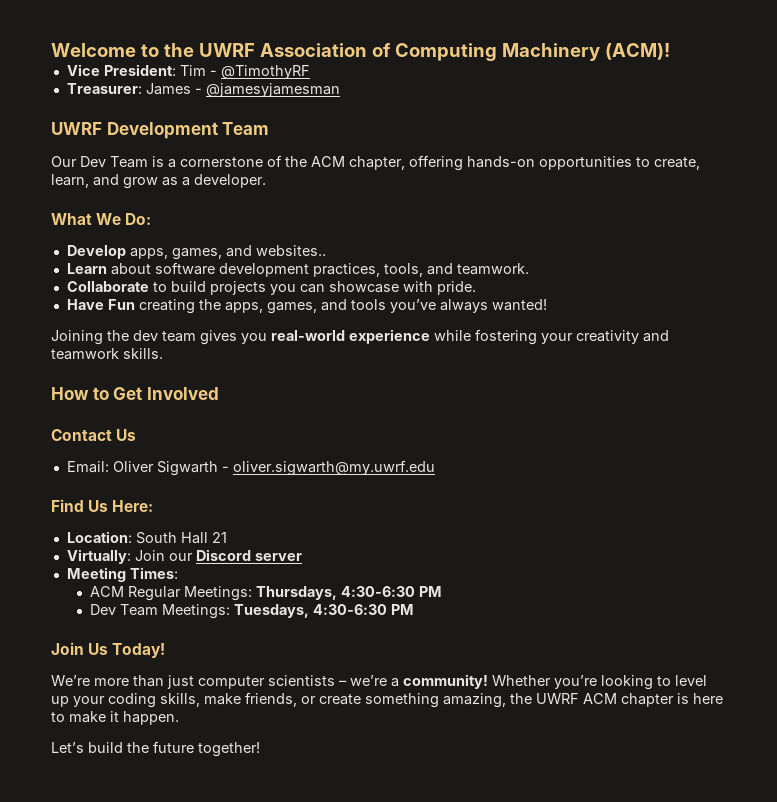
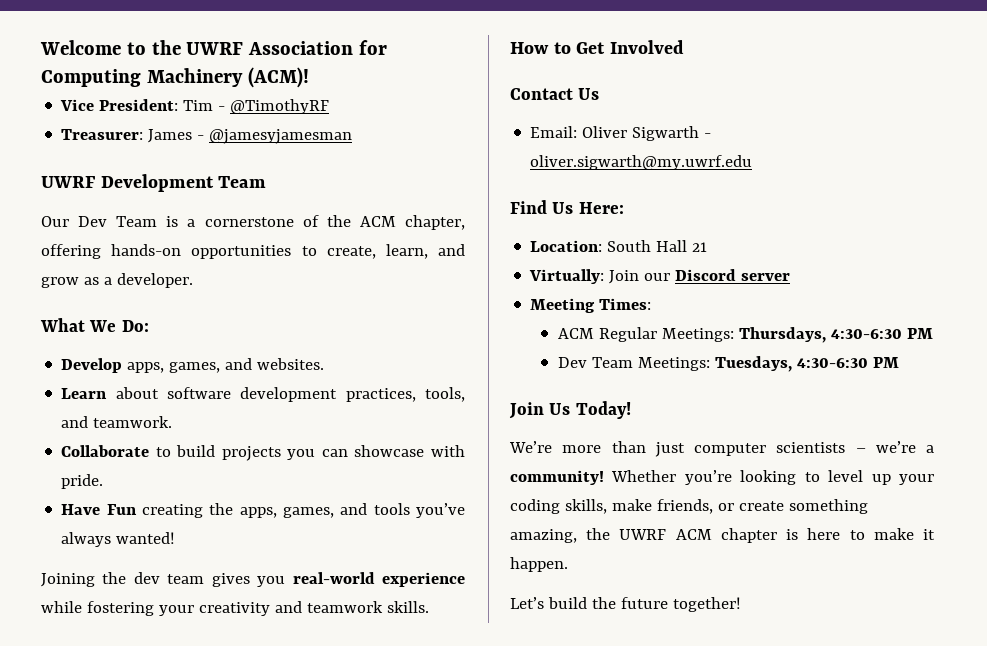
- Welcome to the UWRF Association of Computing Machinery (ACM)!
+ Welcome to the UWRF Association for Computing Machinery (ACM)!
- Develop apps, games, and websites..
+ Develop apps, games, and websites.

